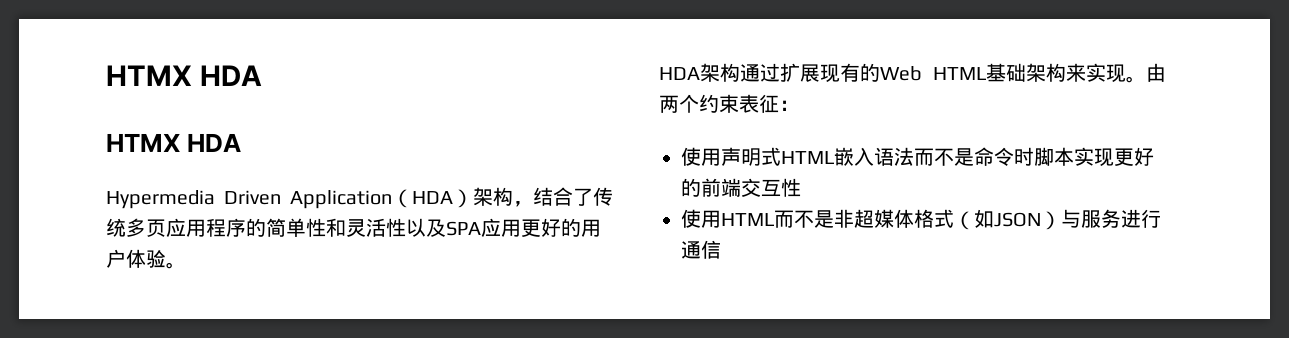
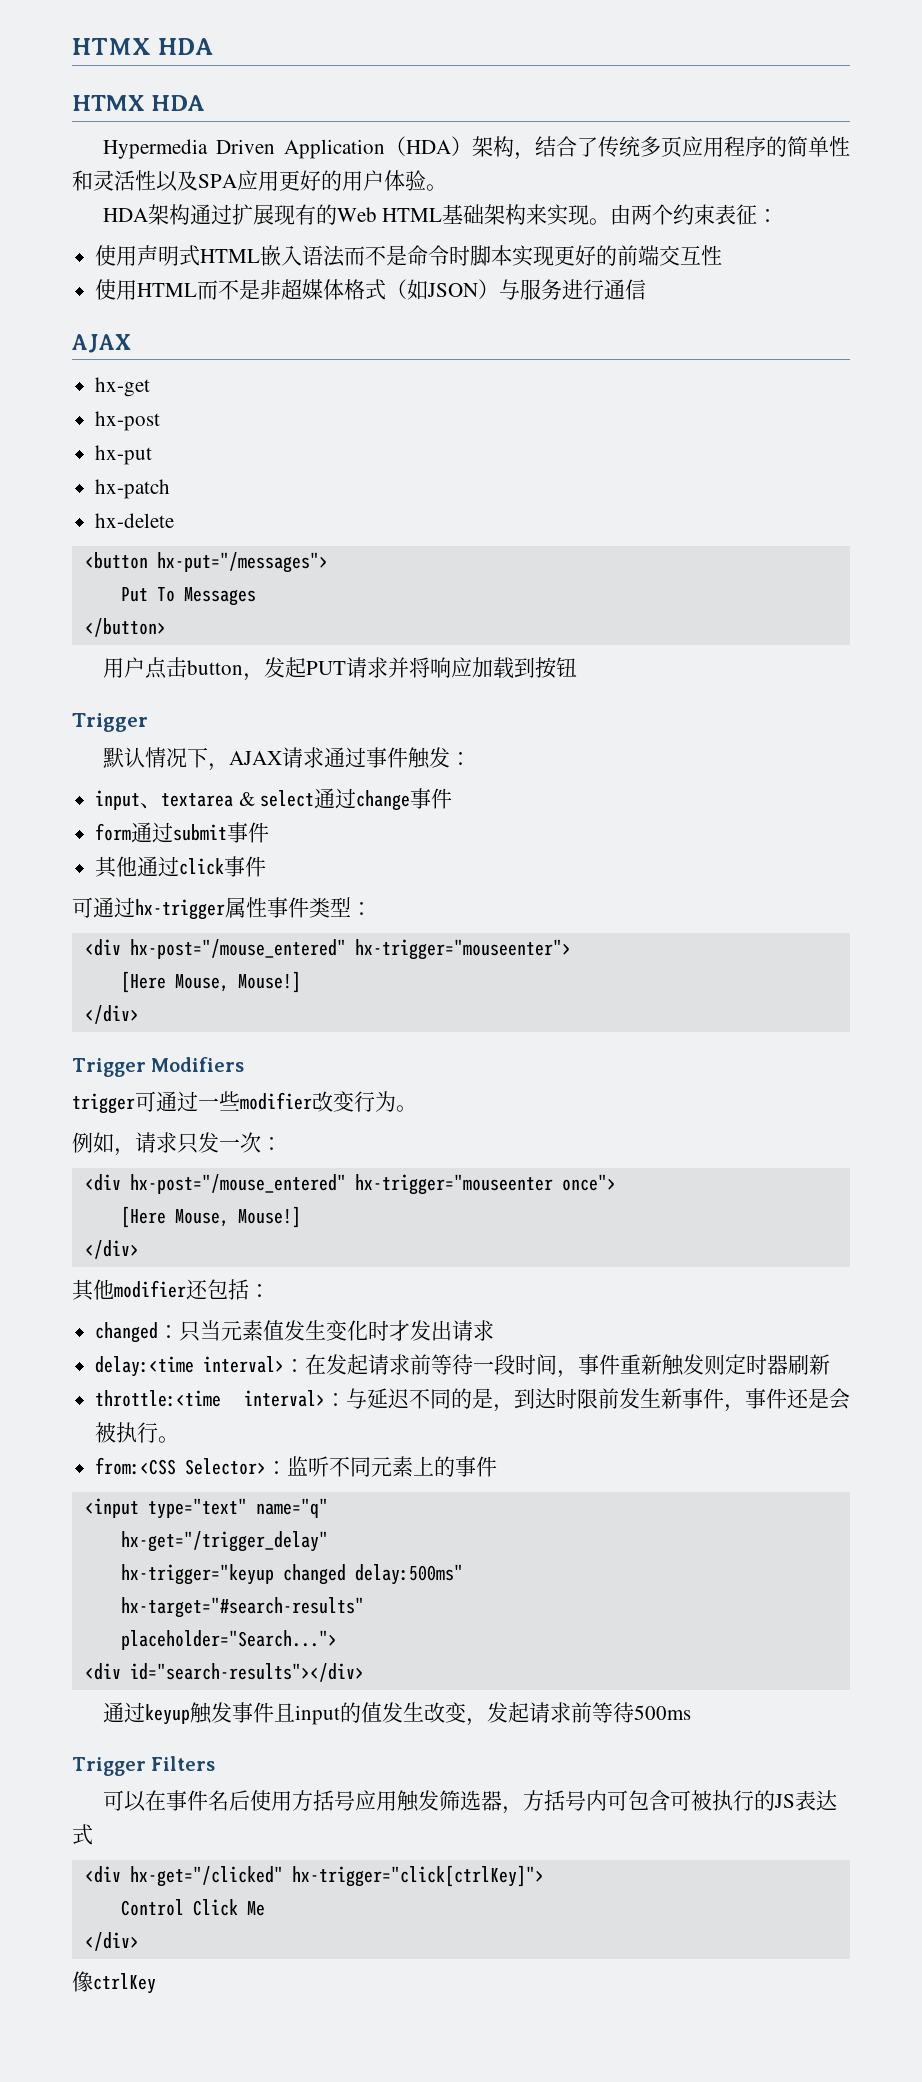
  使用HTML而不是非超媒体格式（如JSON）与服务进行通信
+ AJAX
+ hx-get
+ hx-post
+ hx-put
+ hx-patch
+ hx-delete
+ <button hx-put="/messages">
+ Put To Messages
+ </button>
+ 用户点击button，发起PUT请求并将响应加载到按钮
+ Trigger
+ 默认情况下，AJAX请求通过事件触发：
+ input、textarea & select通过change事件
+ form通过submit事件
+ 其他通过click事件
+ 可通过hx-trigger属性事件类型：
+ <div hx-post="/mouse_entered" hx-trigger="mouseenter">
+ [Here Mouse, Mouse!]
+ </div>
+ Trigger Modifiers
+ trigger可通过一些modifier改变行为。
+ 例如，请求只发一次：
+ <div hx-post="/mouse_entered" hx-trigger="mouseenter once">
+ [Here Mouse, Mouse!]
+ </div>
+ 其他modifier还包括：
+ changed：只当元素值发生变化时才发出请求
+ delay:<time interval>：在发起请求前等待一段时间，事件重新触发则定时器刷新
+ throttle:<time interval>：与延迟不同的是，到达时限前发生新事件，事件还是会被执行。
+ from:<CSS Selector>：监听不同元素上的事件
+ <input type="text" name="q"
+ hx-get="/trigger_delay"
+ hx-trigger="keyup changed delay:500ms"
+ hx-target="#search-results"
+ placeholder="Search...">
+ <div id="search-results"></div>
+ 通过keyup触发事件且input的值发生改变，发起请求前等待500ms
+ Trigger Filters
+ 可以在事件名后使用方括号应用触发筛选器，方括号内可包含可被执行的JS表达式
+ <div hx-get="/clicked" hx-trigger="click[ctrlKey]">
+ Control Click Me
+ </div>
+ 像ctrlKey

